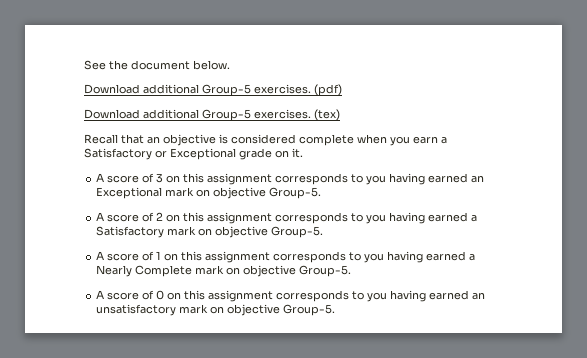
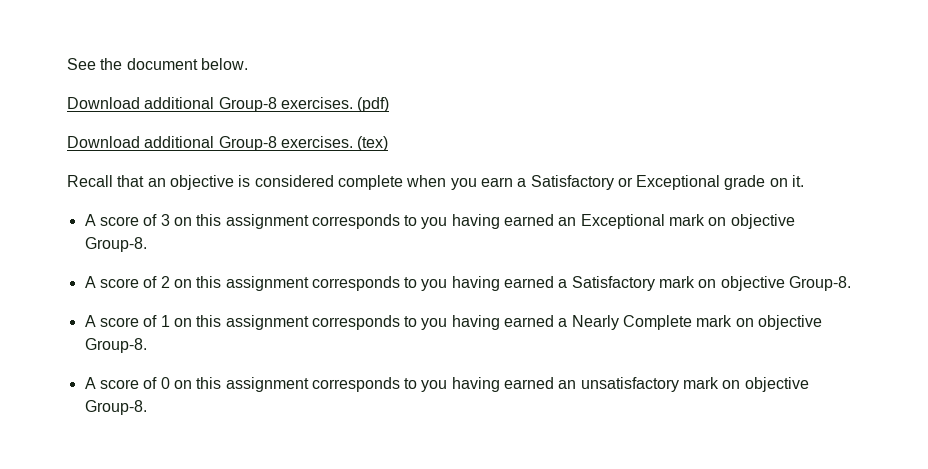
  See the document below.
- Download additional Group-5 exercises.
+ Download additional Group-8 exercises.
  (pdf)
- Download additional Group-5 exercises.
+ Download additional Group-8 exercises.
- A score of 3 on this assignment corresponds to you having earned an Exceptional mark on objective Group-5.
+ A score of 3 on this assignment corresponds to you having earned an Exceptional mark on objective Group-8.
- A score of 2 on this assignment corresponds to you having earned a Satisfactory mark on objective Group-5.
+ A score of 2 on this assignment corresponds to you having earned a Satisfactory mark on objective Group-8.
- A score of 1 on this assignment corresponds to you having earned a Nearly Complete mark on objective Group-5.
+ A score of 1 on this assignment corresponds to you having earned a Nearly Complete mark on objective Group-8.
- A score of 0 on this assignment corresponds to you having earned an unsatisfactory mark on objective Group-5.
+ A score of 0 on this assignment corresponds to you having earned an unsatisfactory mark on objective Group-8.

